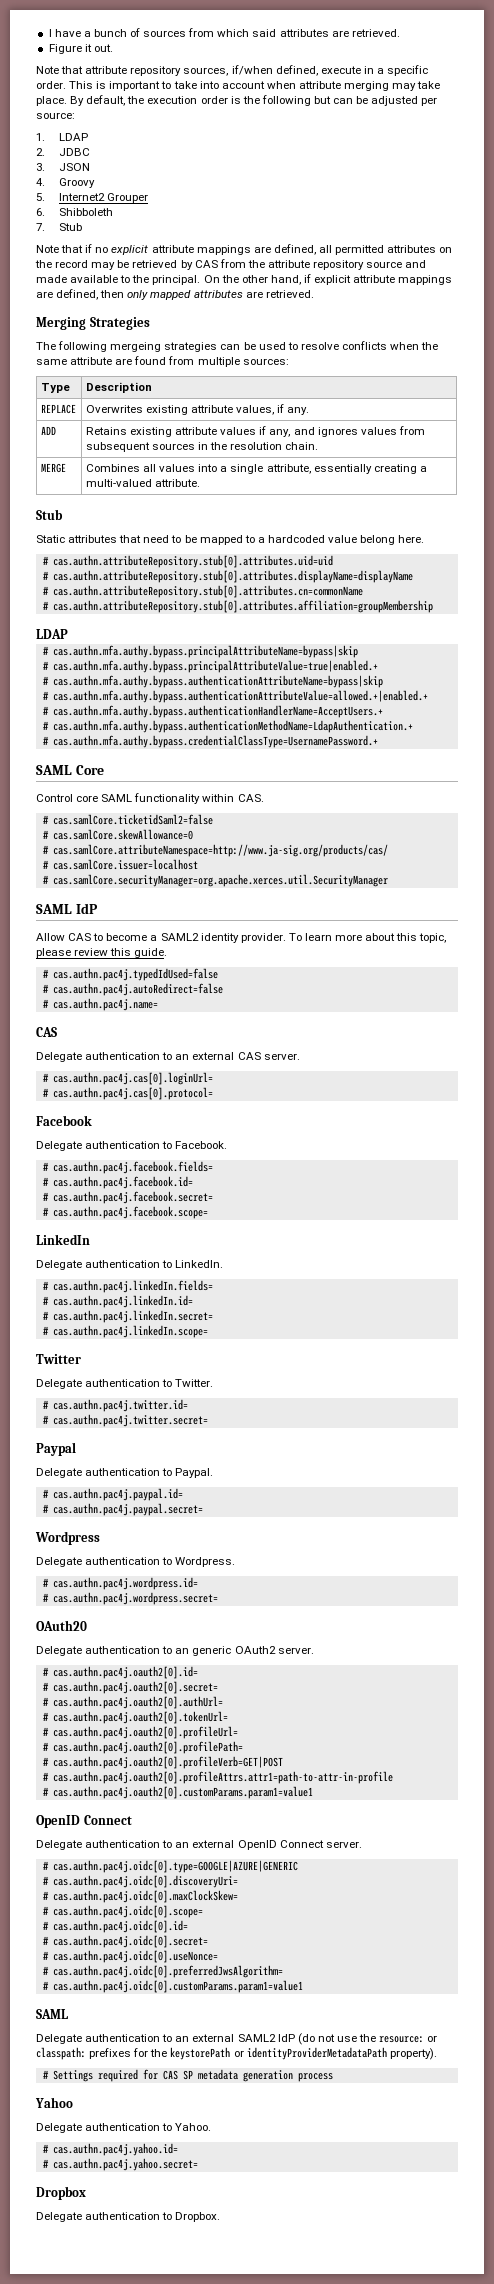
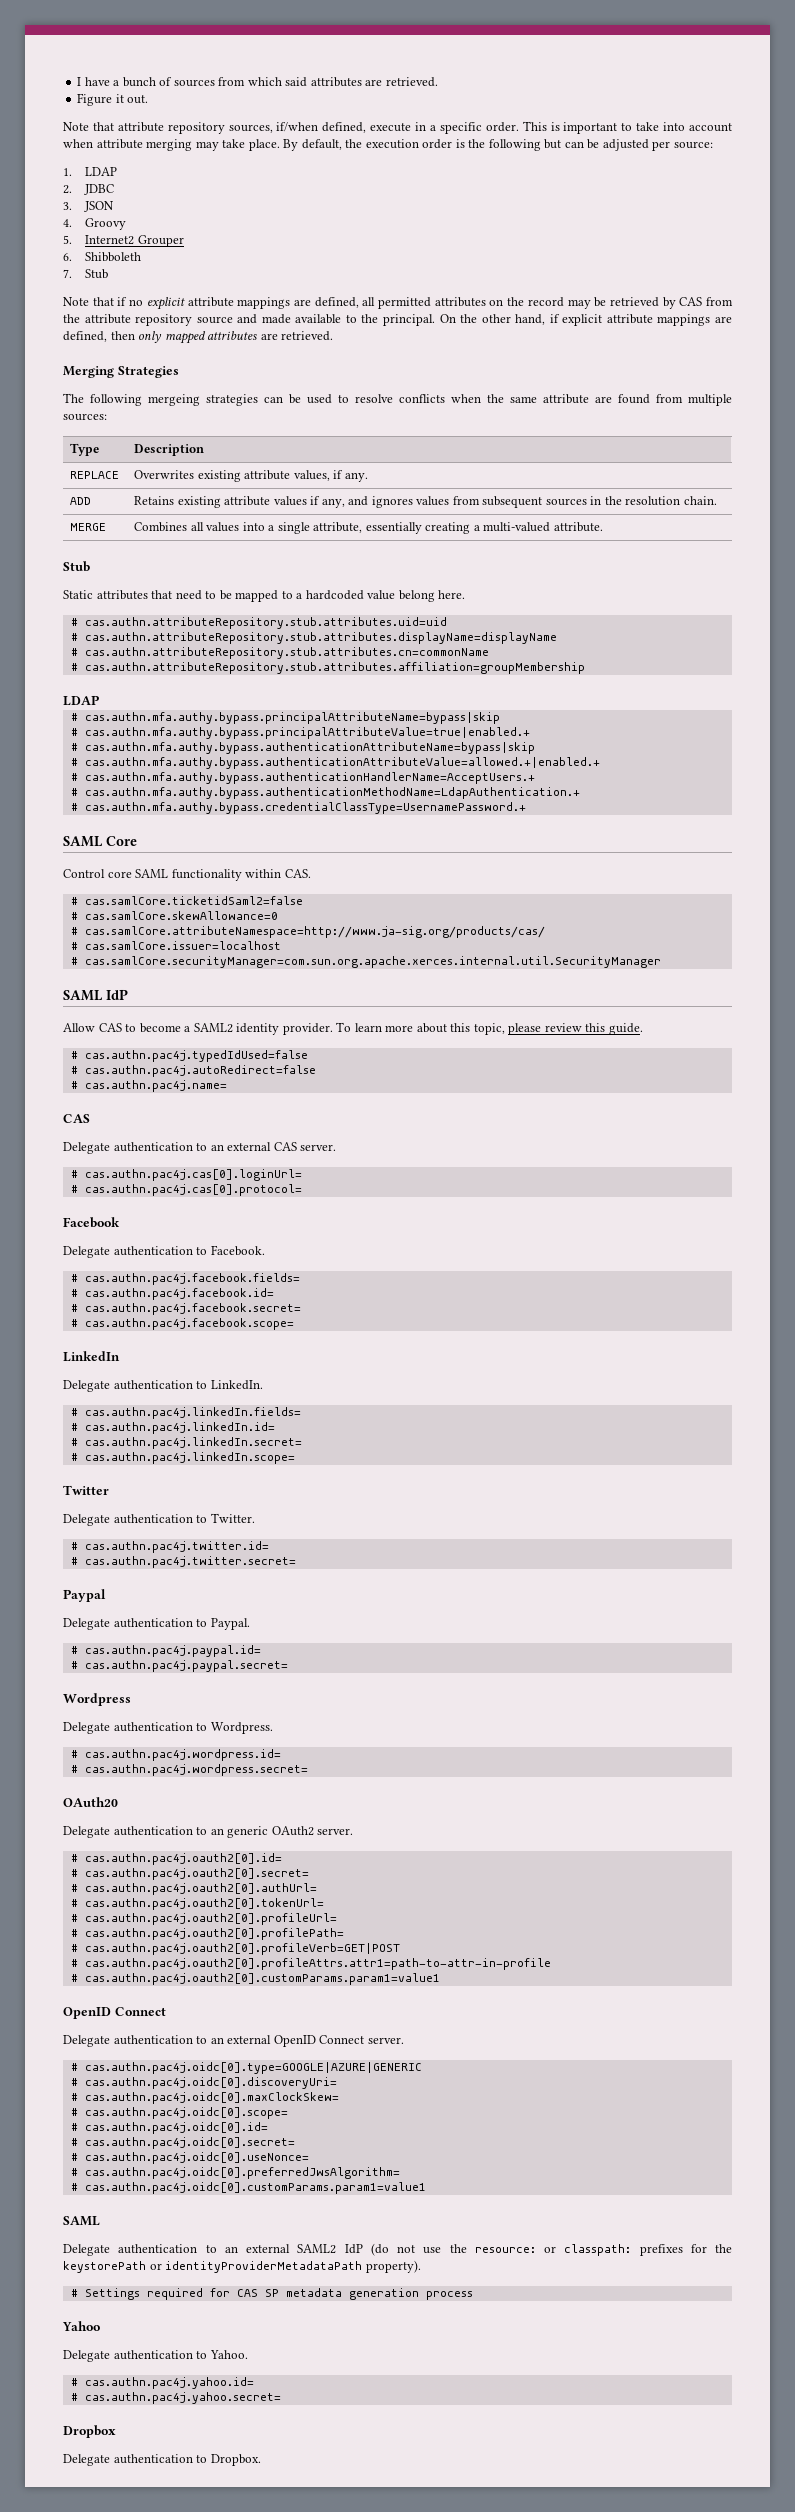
- # cas.authn.attributeRepository.stub[0].attributes.uid=uid
- # cas.authn.attributeRepository.stub[0].attributes.displayName=displayName
- # cas.authn.attributeRepository.stub[0].attributes.cn=commonName
- # cas.authn.attributeRepository.stub[0].attributes.affiliation=groupMembership
+ # cas.authn.attributeRepository.stub.attributes.uid=uid
+ # cas.authn.attributeRepository.stub.attributes.displayName=displayName
+ # cas.authn.attributeRepository.stub.attributes.cn=commonName
+ # cas.authn.attributeRepository.stub.attributes.affiliation=groupMembership
- # cas.samlCore.securityManager=org.apache.xerces.util.SecurityManager
+ # cas.samlCore.securityManager=com.sun.org.apache.xerces.internal.util.SecurityManager

